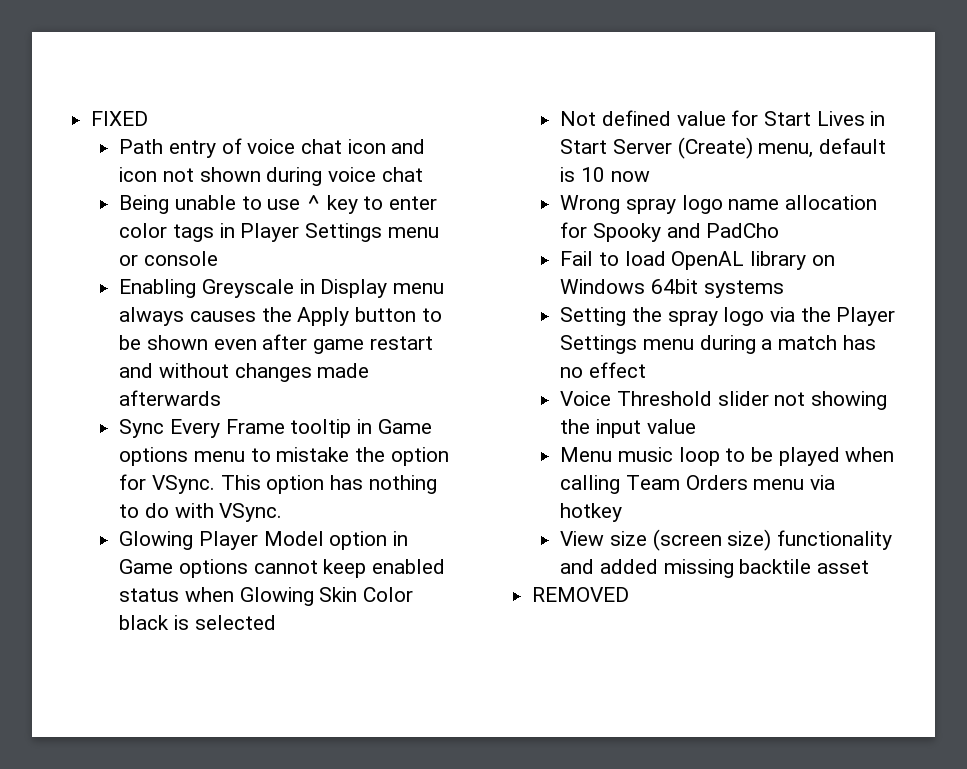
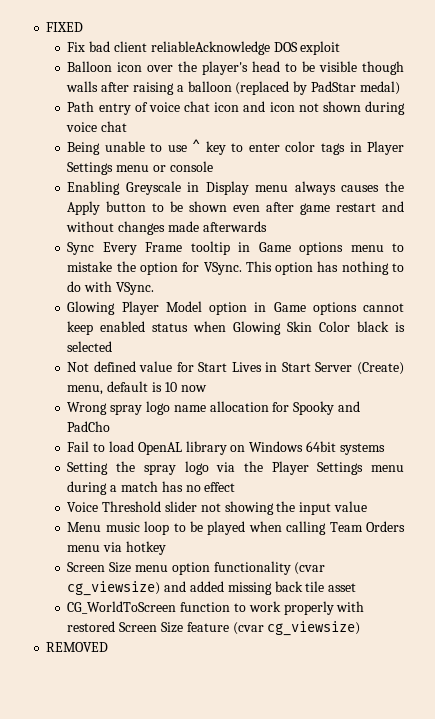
+ Fix bad client reliableAcknowledge DOS exploit
+ Balloon icon over the player's head to be visible though walls after raising a balloon (replaced by PadStar medal)
- View size (screen size) functionality and added missing backtile asset
+ Screen Size menu option functionality (cvar cg_viewsize) and added missing back tile asset
+ CG_WorldToScreen function to work properly with restored Screen Size feature (cvar cg_viewsize)

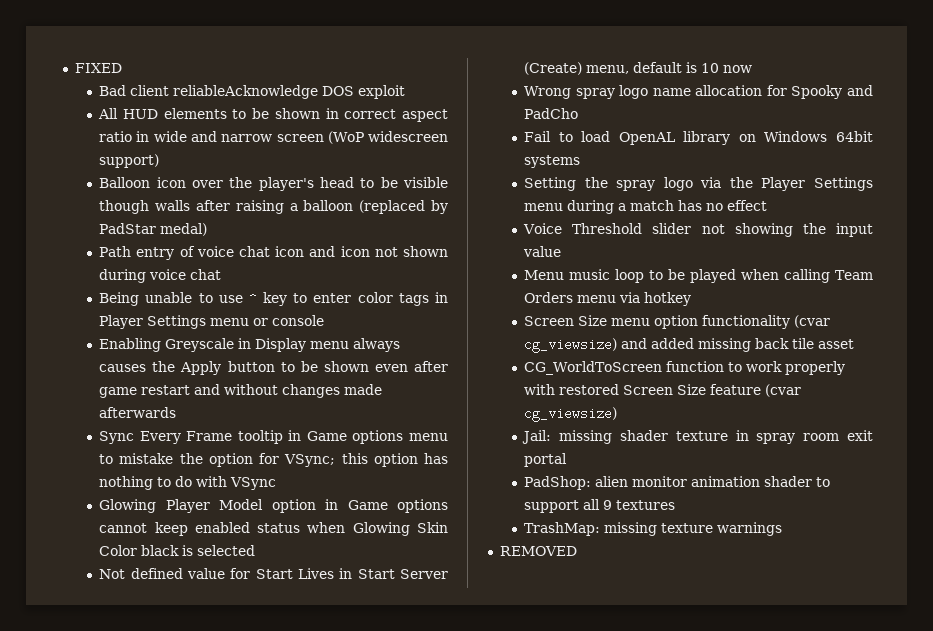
- Fix bad client reliableAcknowledge DOS exploit
+ Bad client reliableAcknowledge DOS exploit
+ All HUD elements to be shown in correct aspect ratio in wide and narrow screen (WoP widescreen support)
- Sync Every Frame tooltip in Game options menu to mistake the option for VSync. This option has nothing to do with VSync.
+ Sync Every Frame tooltip in Game options menu to mistake the option for VSync; this option has nothing to do with VSync
+ Jail: missing shader texture in spray room exit portal
+ PadShop: alien monitor animation shader to support all 9 textures
+ TrashMap: missing texture warnings

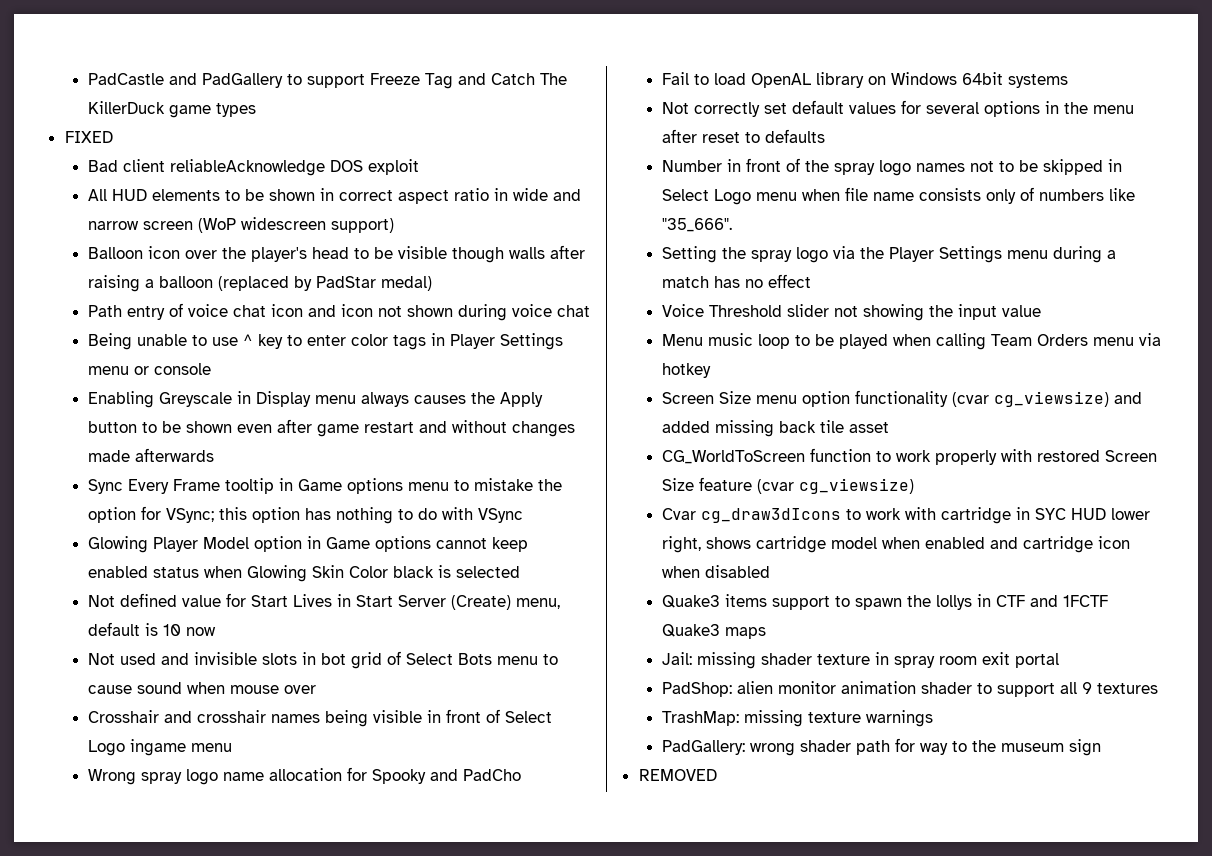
+ PadCastle and PadGallery to support Freeze Tag and Catch The KillerDuck game types
+ Not used and invisible slots in bot grid of Select Bots menu to cause sound when mouse over
+ Crosshair and crosshair names being visible in front of Select Logo ingame menu
+ Not correctly set default values for several options in the menu after reset to defaults
+ Number in front of the spray logo names not to be skipped in Select Logo menu when file name consists only of numbers like "35_666".
+ Cvar cg_draw3dIcons to work with cartridge in SYC HUD lower right, shows cartridge model when enabled and cartridge icon when disabled
+ Quake3 items support to spawn the lollys in CTF and 1FCTF Quake3 maps
+ PadGallery: wrong shader path for way to the museum sign

